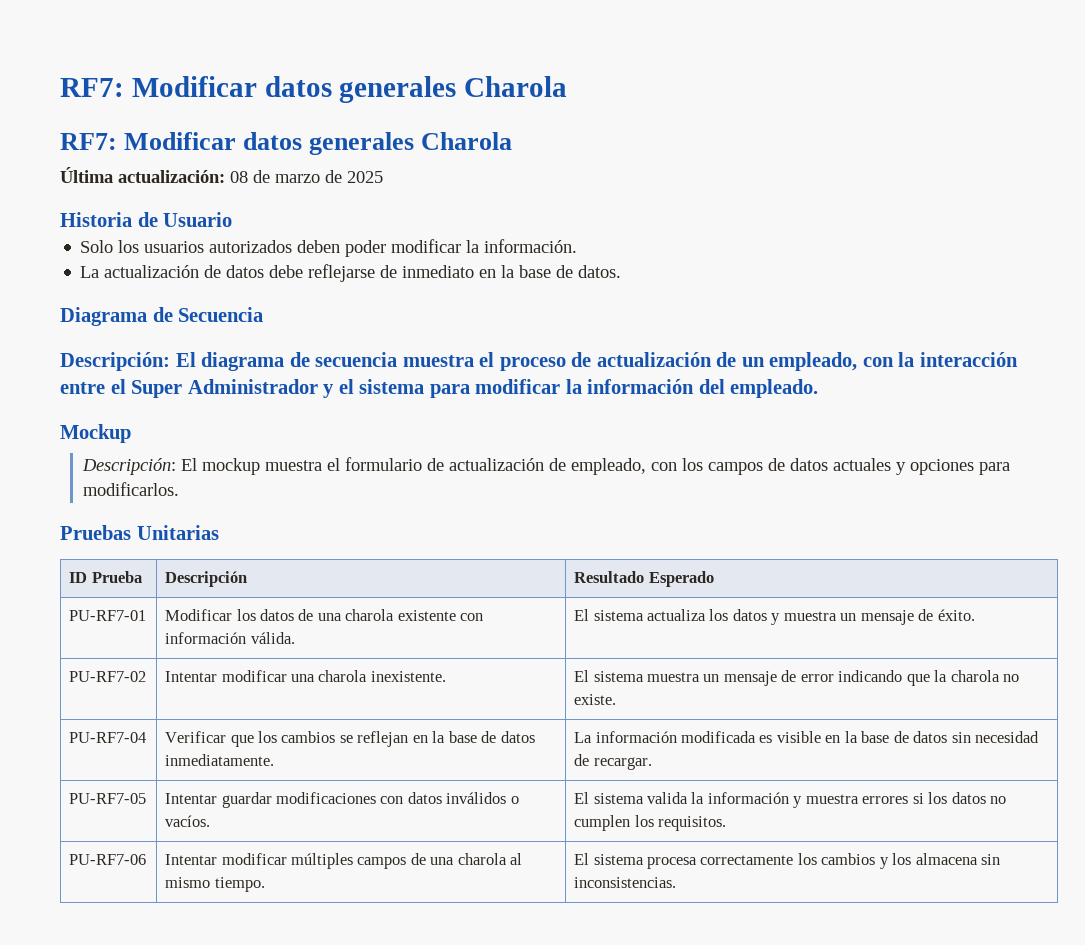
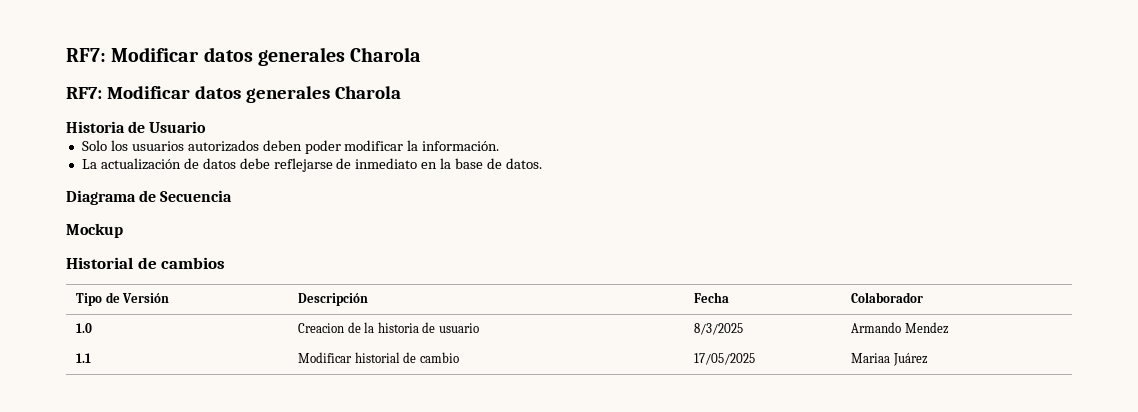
- Última actualización: 08 de marzo de 2025
- Descripción: El diagrama de secuencia muestra el proceso de actualización de un empleado, con la interacción entre el Super Administrador y el sistema para modificar la información del empleado.
  Mockup
- Descripción: El mockup muestra el formulario de actualización de empleado, con los campos de datos actuales y opciones para modificarlos.
- Pruebas Unitarias
- ID Prueba | Descripción | Resultado Esperado
- PU-RF7-01 | Modificar los datos de una charola existente con información válida. | El sistema actualiza los datos y muestra un mensaje de éxito.
- PU-RF7-02 | Intentar modificar una charola inexistente. | El sistema muestra un mensaje de error indicando que la charola no existe.
- PU-RF7-04 | Verificar que los cambios se reflejan en la base de datos inmediatamente. | La información modificada es visible en la base de datos sin necesidad de recargar.
- PU-RF7-05 | Intentar guardar modificaciones con datos inválidos o vacíos. | El sistema valida la información y muestra errores si los datos no cumplen los requisitos.
- PU-RF7-06 | Intentar modificar múltiples campos de una charola al mismo tiempo. | El sistema procesa correctamente los cambios y los almacena sin inconsistencias.
+ Historial de cambios
+ Tipo de Versión | Descripción | Fecha | Colaborador
+ 1.0 | Creacion de la historia de usuario | 8/3/2025 | Armando Mendez
+ 1.1 | Modificar historial de cambio | 17/05/2025 | Mariaa Juárez

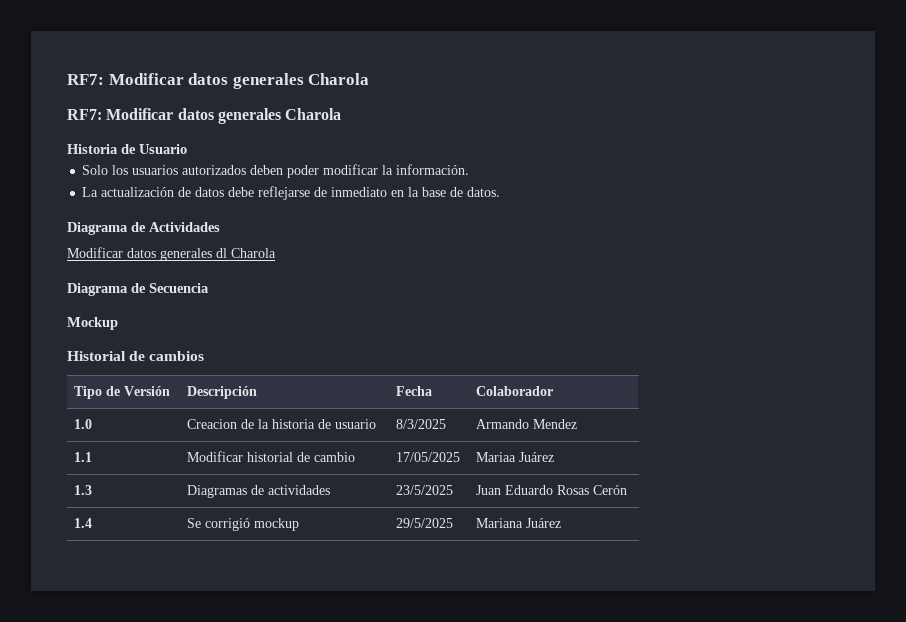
+ Diagrama de Actividades
+ Modificar datos generales dl Charola
+ 1.3 | Diagramas de actividades | 23/5/2025 | Juan Eduardo Rosas Cerón
+ 1.4 | Se corrigió mockup | 29/5/2025 | Mariana Juárez

